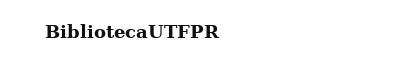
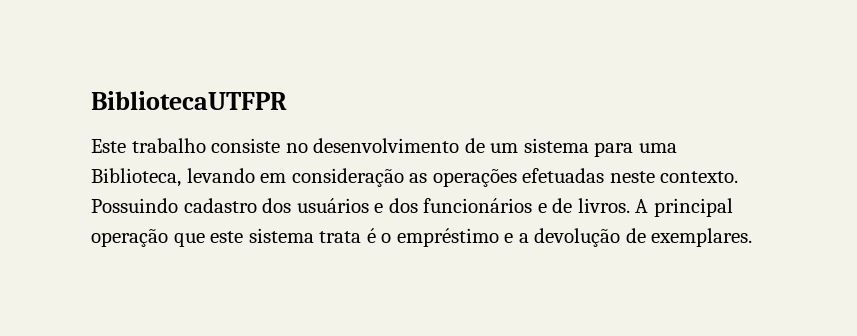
+ Este trabalho consiste no desenvolvimento de um sistema para uma Biblioteca, levando em consideração as operações efetuadas neste contexto. Possuindo cadastro dos usuários e dos funcionários e de livros. A principal operação que este sistema trata é o empréstimo e a devolução de exemplares.

